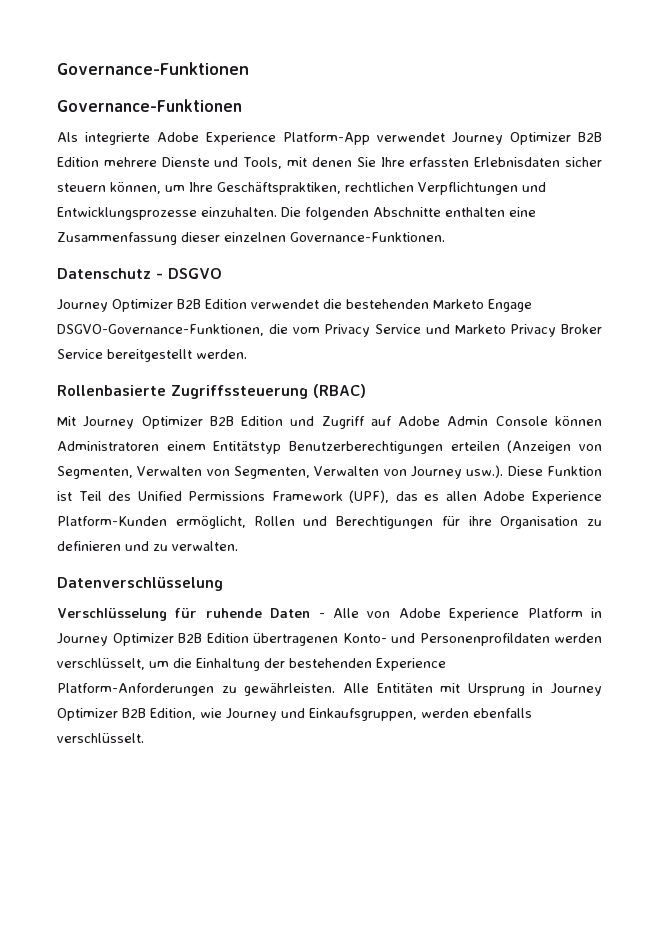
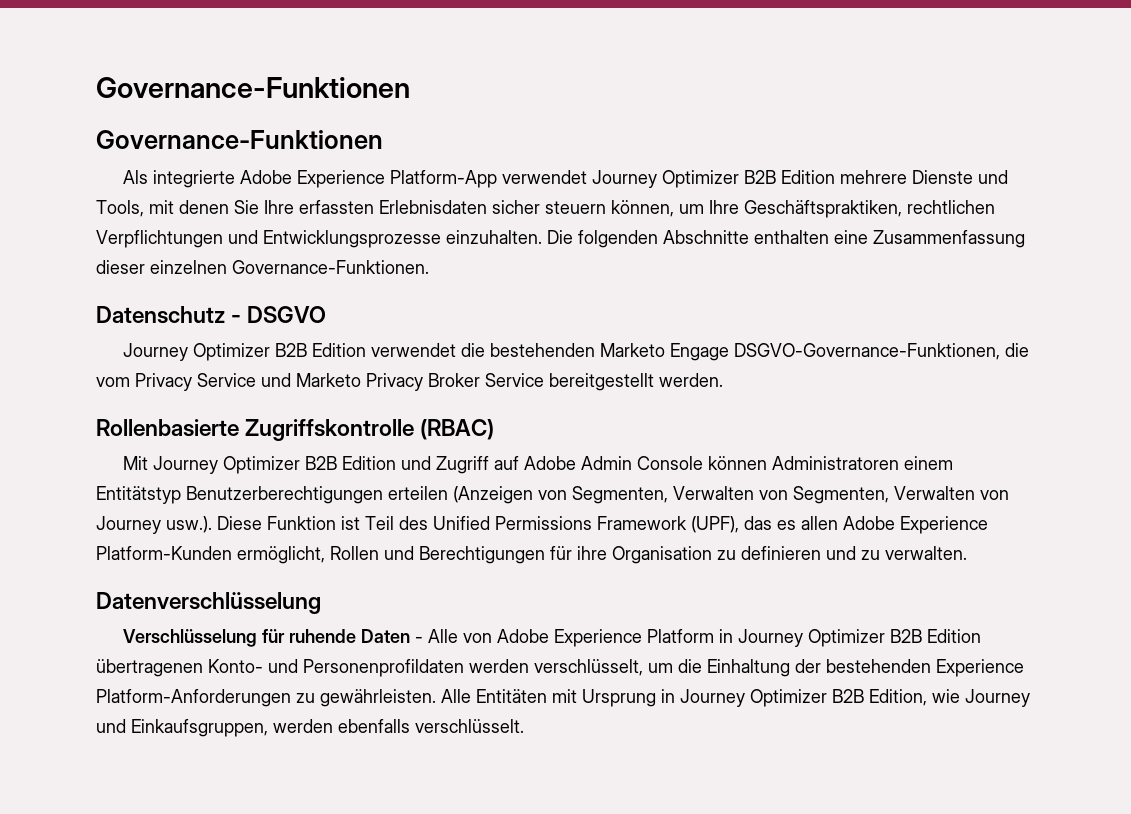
- Rollenbasierte Zugriffssteuerung (RBAC)
+ Rollenbasierte Zugriffskontrolle (RBAC)

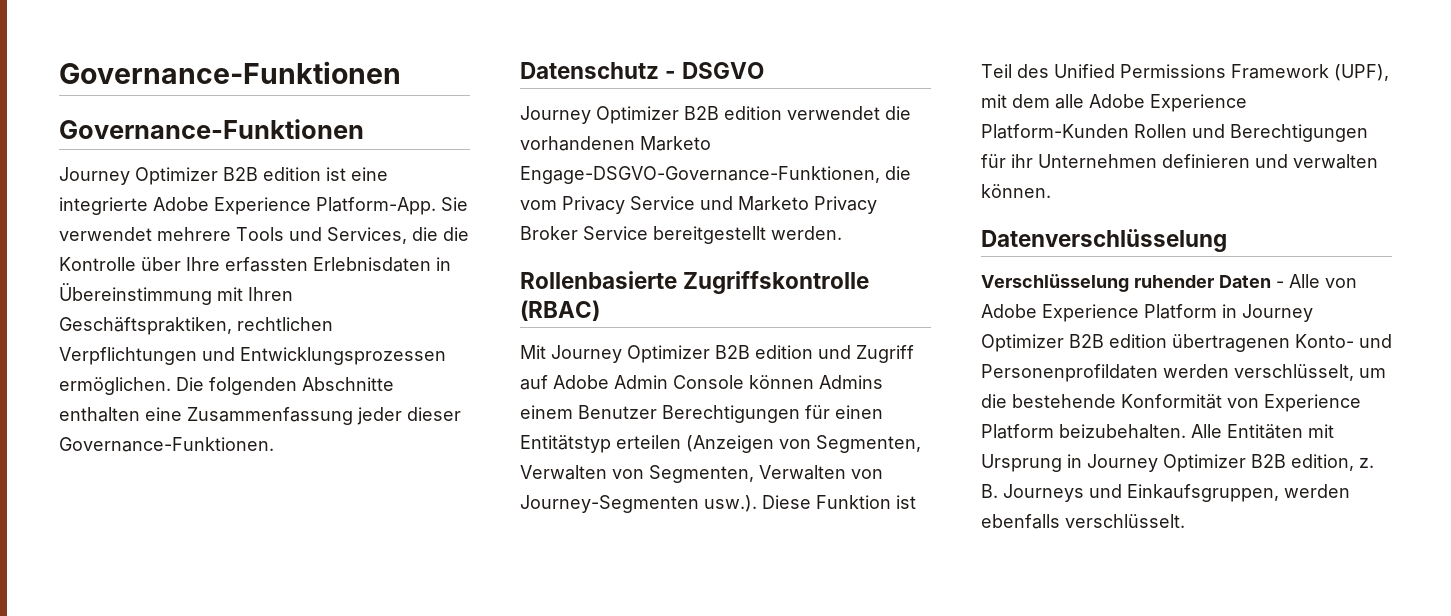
- Als integrierte Adobe Experience Platform-App verwendet Journey Optimizer B2B Edition mehrere Dienste und Tools, mit denen Sie Ihre erfassten Erlebnisdaten sicher steuern können, um Ihre Geschäftspraktiken, rechtlichen Verpflichtungen und Entwicklungsprozesse einzuhalten.
+ Journey Optimizer B2B edition ist eine integrierte Adobe Experience Platform-App. Sie verwendet mehrere Tools und Services, die die Kontrolle über Ihre erfassten Erlebnisdaten in Übereinstimmung mit Ihren Geschäftspraktiken, rechtlichen Verpflichtungen und Entwicklungsprozessen ermöglichen.
- Die folgenden Abschnitte enthalten eine Zusammenfassung dieser einzelnen Governance-Funktionen.
+ Die folgenden Abschnitte enthalten eine Zusammenfassung jeder dieser Governance-Funktionen.
- Journey Optimizer B2B Edition verwendet die bestehenden Marketo Engage DSGVO-Governance-Funktionen, die vom Privacy Service und Marketo Privacy Broker Service bereitgestellt werden.
+ Journey Optimizer B2B edition verwendet die vorhandenen Marketo Engage-DSGVO-Governance-Funktionen, die vom Privacy Service und Marketo Privacy Broker Service bereitgestellt werden.
- Mit Journey Optimizer B2B Edition und Zugriff auf Adobe Admin Console können Administratoren einem Entitätstyp Benutzerberechtigungen erteilen (Anzeigen von Segmenten, Verwalten von Segmenten, Verwalten von Journey usw.). Diese Funktion ist Teil des Unified Permissions Framework (UPF), das es allen Adobe Experience Platform-Kunden ermöglicht, Rollen und Berechtigungen für ihre Organisation zu definieren und zu verwalten.
+ Mit Journey Optimizer B2B edition und Zugriff auf Adobe Admin Console können Admins einem Benutzer Berechtigungen für einen Entitätstyp erteilen (Anzeigen von Segmenten, Verwalten von Segmenten, Verwalten von Journey-Segmenten usw.). Diese Funktion ist Teil des Unified Permissions Framework (UPF), mit dem alle Adobe Experience Platform-Kunden Rollen und Berechtigungen für ihr Unternehmen definieren und verwalten können.
- Verschlüsselung für ruhende Daten - Alle von Adobe Experience Platform in Journey Optimizer B2B Edition übertragenen Konto- und Personenprofildaten werden verschlüsselt, um die Einhaltung der bestehenden Experience Platform-Anforderungen zu gewährleisten.
+ Verschlüsselung ruhender Daten - Alle von Adobe Experience Platform in Journey Optimizer B2B edition übertragenen Konto- und Personenprofildaten werden verschlüsselt, um die bestehende Konformität von Experience Platform beizubehalten.
- Alle Entitäten mit Ursprung in Journey Optimizer B2B Edition, wie Journey und Einkaufsgruppen, werden ebenfalls verschlüsselt.
+ Alle Entitäten mit Ursprung in Journey Optimizer B2B edition, z. B. Journeys und Einkaufsgruppen, werden ebenfalls verschlüsselt.

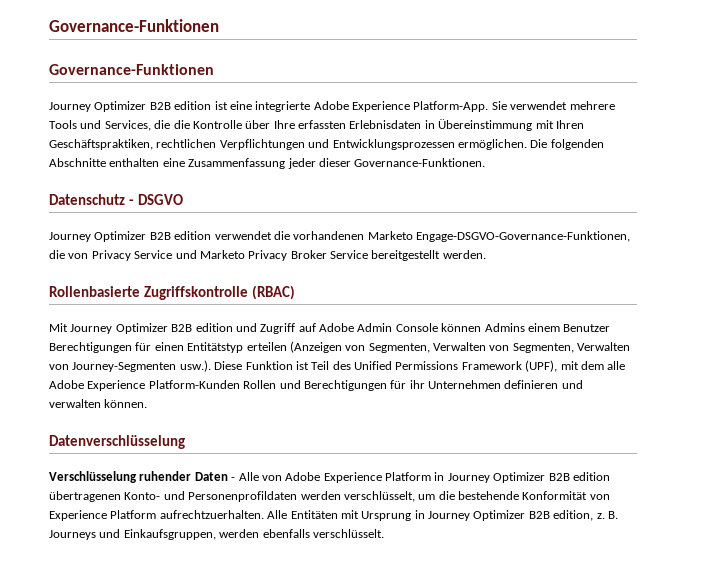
- Journey Optimizer B2B edition verwendet die vorhandenen Marketo Engage-DSGVO-Governance-Funktionen, die vom Privacy Service und Marketo Privacy Broker Service bereitgestellt werden.
+ Journey Optimizer B2B edition verwendet die vorhandenen Marketo Engage-DSGVO-Governance-Funktionen, die von Privacy Service und Marketo Privacy Broker Service bereitgestellt werden.
- Verschlüsselung ruhender Daten - Alle von Adobe Experience Platform in Journey Optimizer B2B edition übertragenen Konto- und Personenprofildaten werden verschlüsselt, um die bestehende Konformität von Experience Platform beizubehalten.
+ Verschlüsselung ruhender Daten - Alle von Adobe Experience Platform in Journey Optimizer B2B edition übertragenen Konto- und Personenprofildaten werden verschlüsselt, um die bestehende Konformität von Experience Platform aufrechtzuerhalten.

